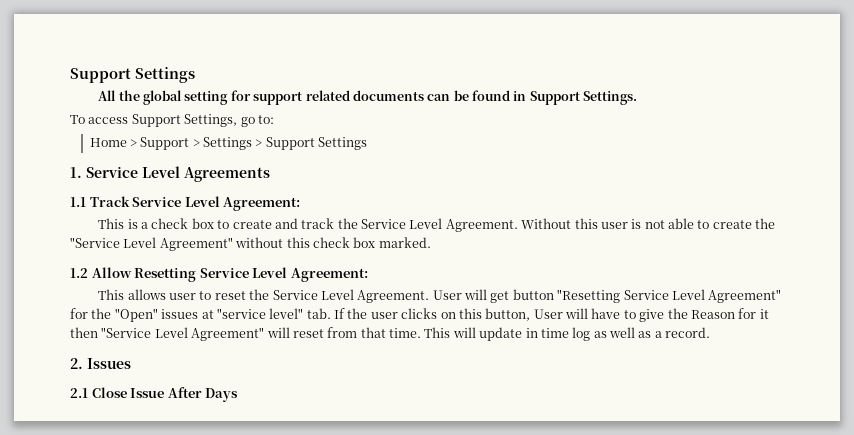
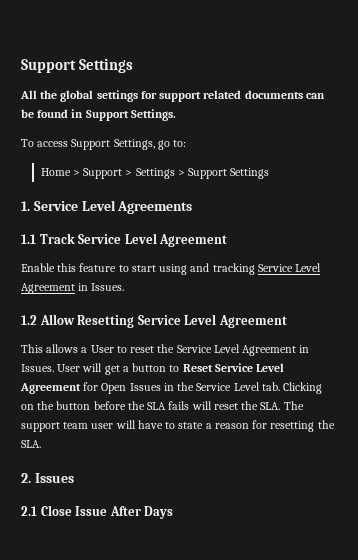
- All the global setting for support related documents can be found in Support Settings.
+ All the global settings for support related documents can be found in Support Settings.
- 1.1 Track Service Level Agreement:
- This is a check box to create and track the Service Level Agreement. Without this user is not able to create the "Service Level Agreement" without this check box marked.
+ 1.1 Track Service Level Agreement
+ Enable this feature to start using and tracking Service Level Agreement in Issues.
- 1.2 Allow Resetting Service Level Agreement:
+ 1.2 Allow Resetting Service Level Agreement
- This allows user to reset the Service Level Agreement. User will get button "Resetting Service Level Agreement" for the "Open" issues at "service level" tab. If the user clicks on this button, User will have to give the Reason for it then "Service Level Agreement" will reset from that time. This will update in time log as well as a record.
+ This allows a User to reset the Service Level Agreement in Issues. User will get a button to Reset Service Level Agreement for Open Issues in the Service Level tab. Clicking on the button before the SLA fails will reset the SLA. The support team user will have to state a reason for resetting the SLA.

